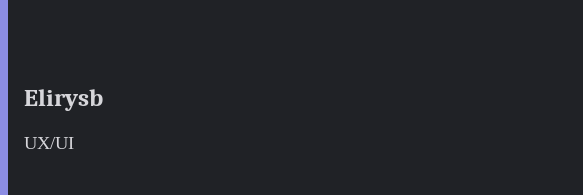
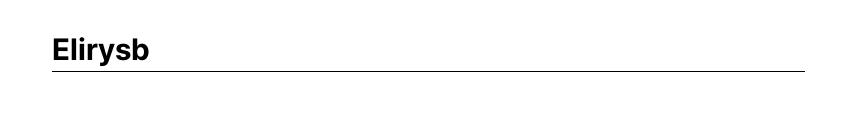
- UX/UI

